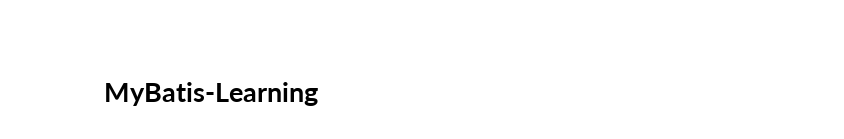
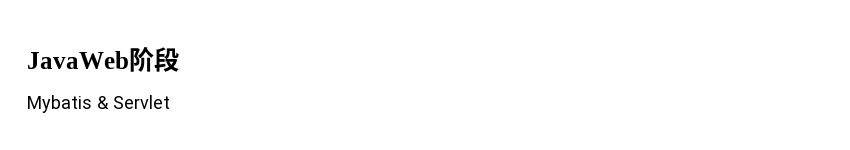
- MyBatis-Learning
+ JavaWeb阶段
+ Mybatis & Servlet

